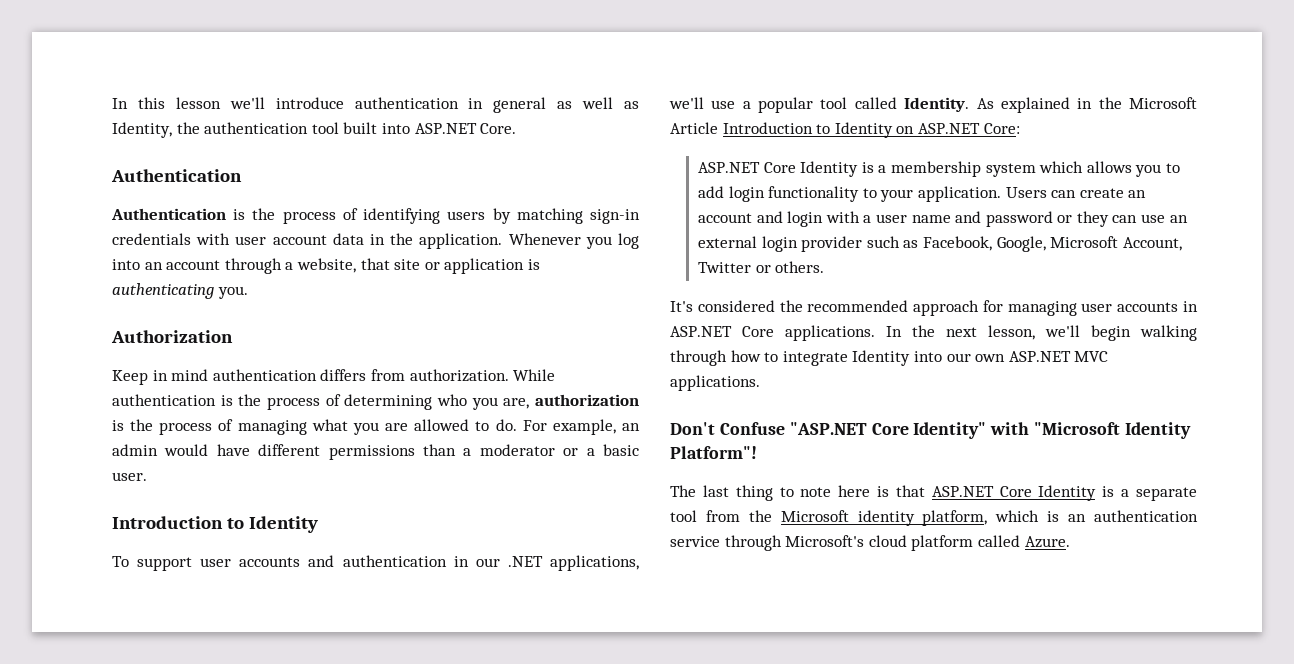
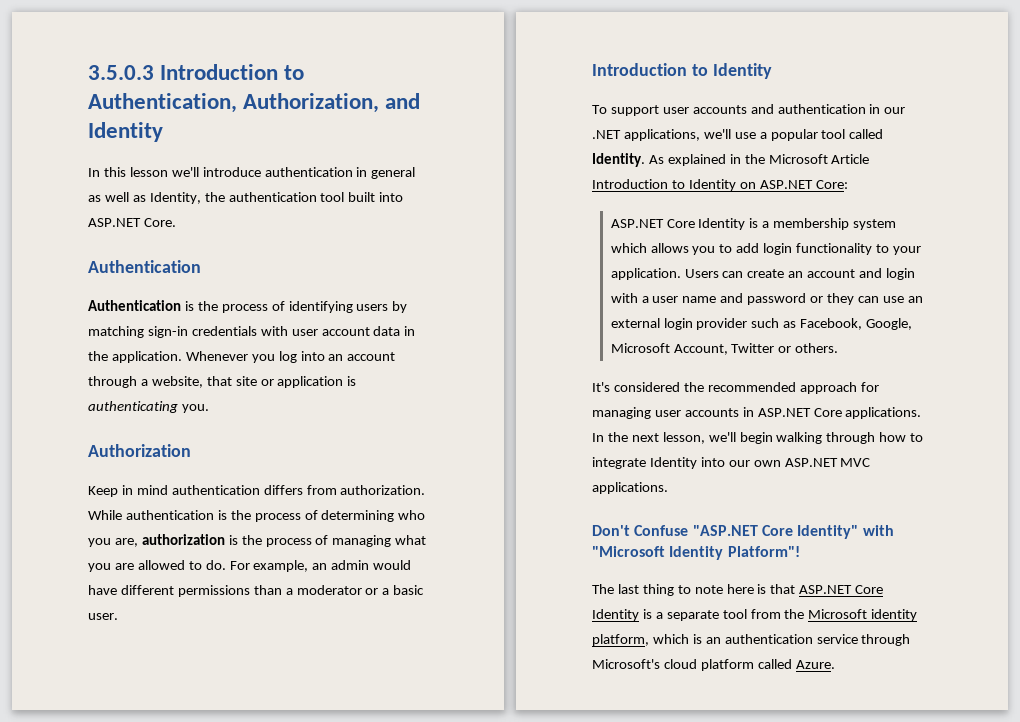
+ 3.5.0.3 Introduction to Authentication, Authorization, and Identity

